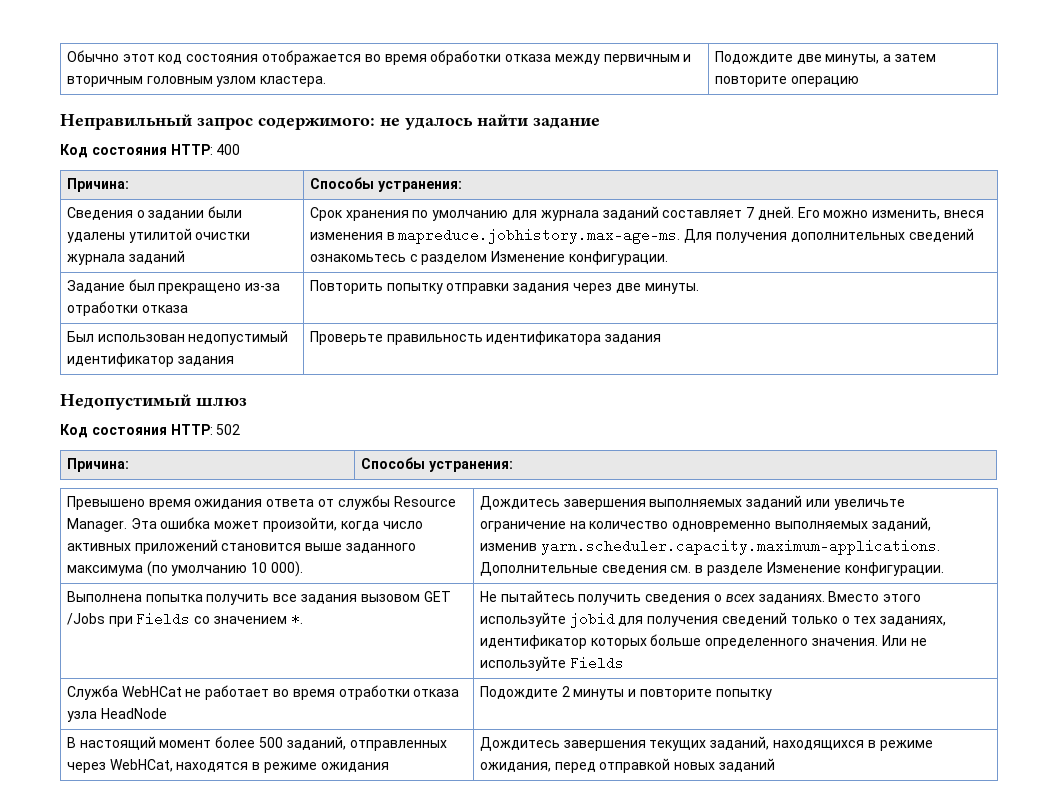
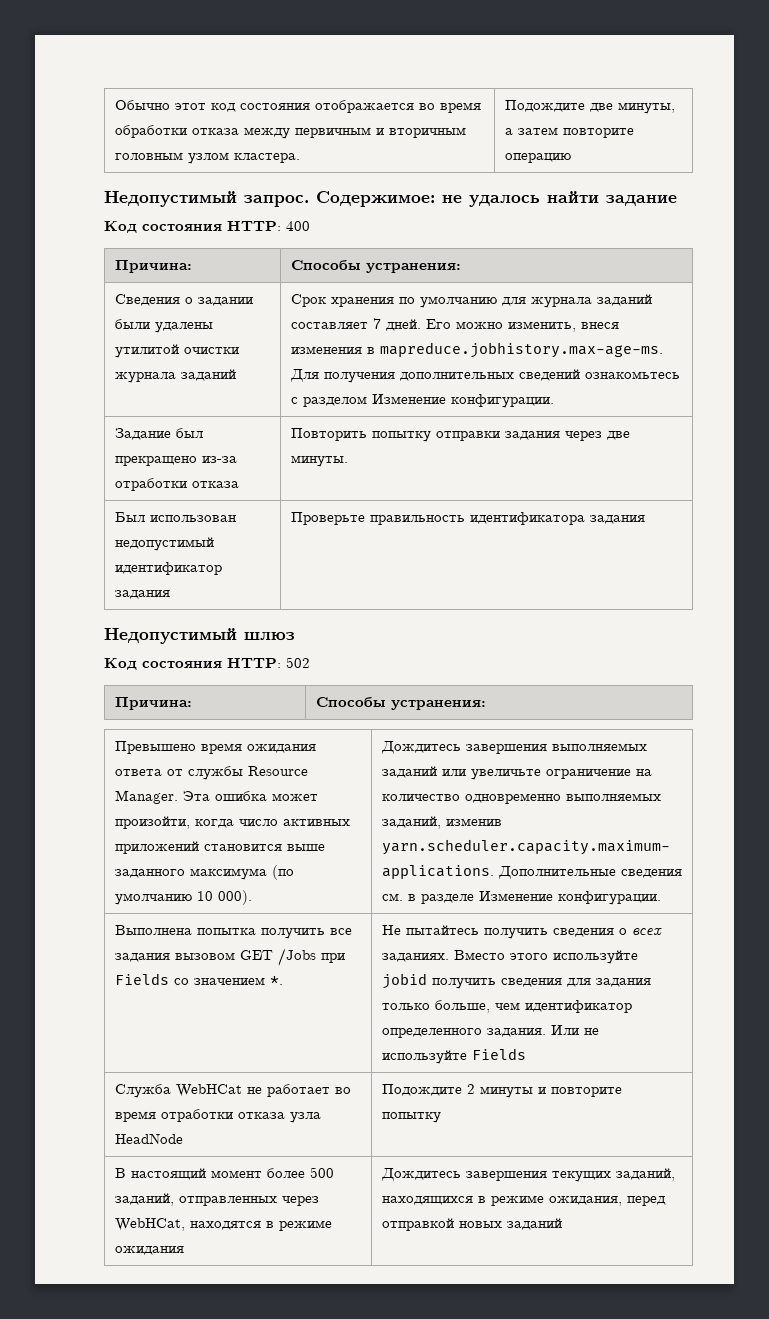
- Неправильный запрос содержимого: не удалось найти задание
+ Недопустимый запрос. Содержимое: не удалось найти задание
- Выполнена попытка получить все задания вызовом GET /Jobs при Fields со значением *. | Не пытайтесь получить сведения о всех заданиях. Вместо этого используйте jobid для получения сведений только о тех заданиях, идентификатор которых больше определенного значения. Или не используйте Fields
+ Выполнена попытка получить все задания вызовом GET /Jobs при Fields со значением *. | Не пытайтесь получить сведения о всех заданиях. Вместо этого используйте jobid получить сведения для задания только больше, чем идентификатор определенного задания. Или не используйте Fields

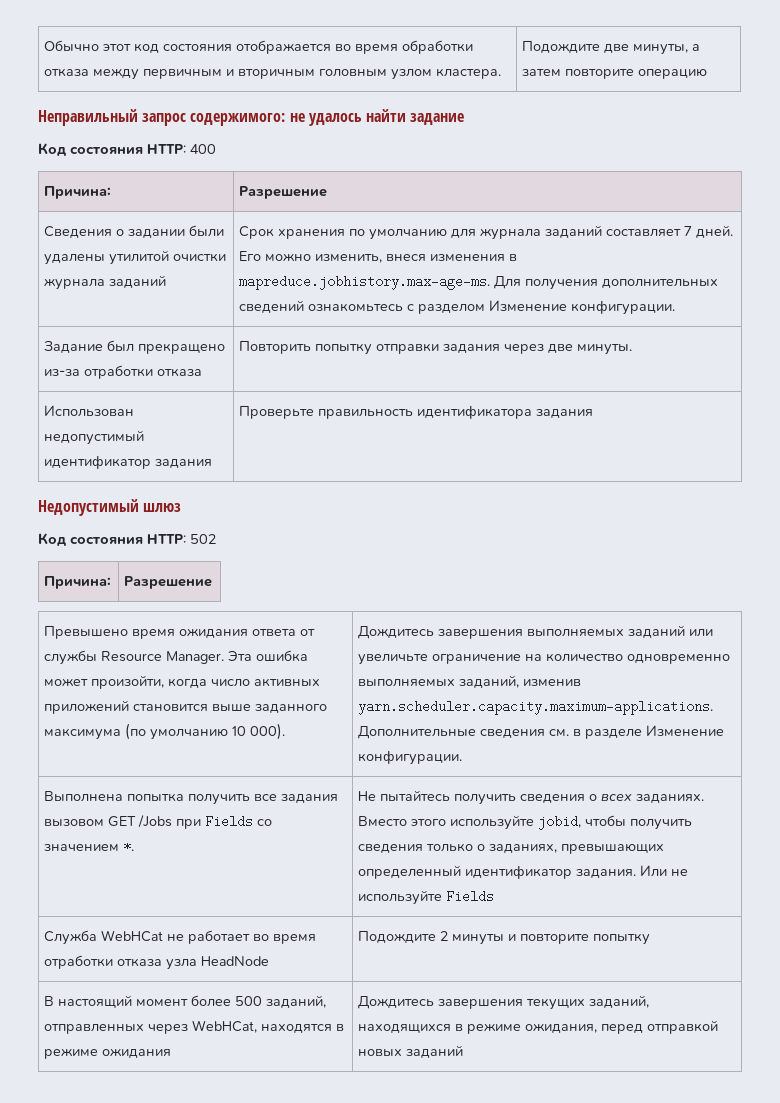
- Недопустимый запрос. Содержимое: не удалось найти задание
+ Неправильный запрос содержимого: не удалось найти задание
  Код состояния HTTP: 400
- Причина: | Способы устранения:
+ Причина: | Разрешение
- Был использован недопустимый идентификатор задания | Проверьте правильность идентификатора задания
+ Использован недопустимый идентификатор задания | Проверьте правильность идентификатора задания
  Код состояния HTTP: 502
- Причина: | Способы устранения:
+ Причина: | Разрешение
- Выполнена попытка получить все задания вызовом GET /Jobs при Fields со значением *. | Не пытайтесь получить сведения о всех заданиях. Вместо этого используйте jobid получить сведения для задания только больше, чем идентификатор определенного задания. Или не используйте Fields
+ Выполнена попытка получить все задания вызовом GET /Jobs при Fields со значением *. | Не пытайтесь получить сведения о всех заданиях. Вместо этого используйте jobid, чтобы получить сведения только о заданиях, превышающих определенный идентификатор задания. Или не используйте Fields

